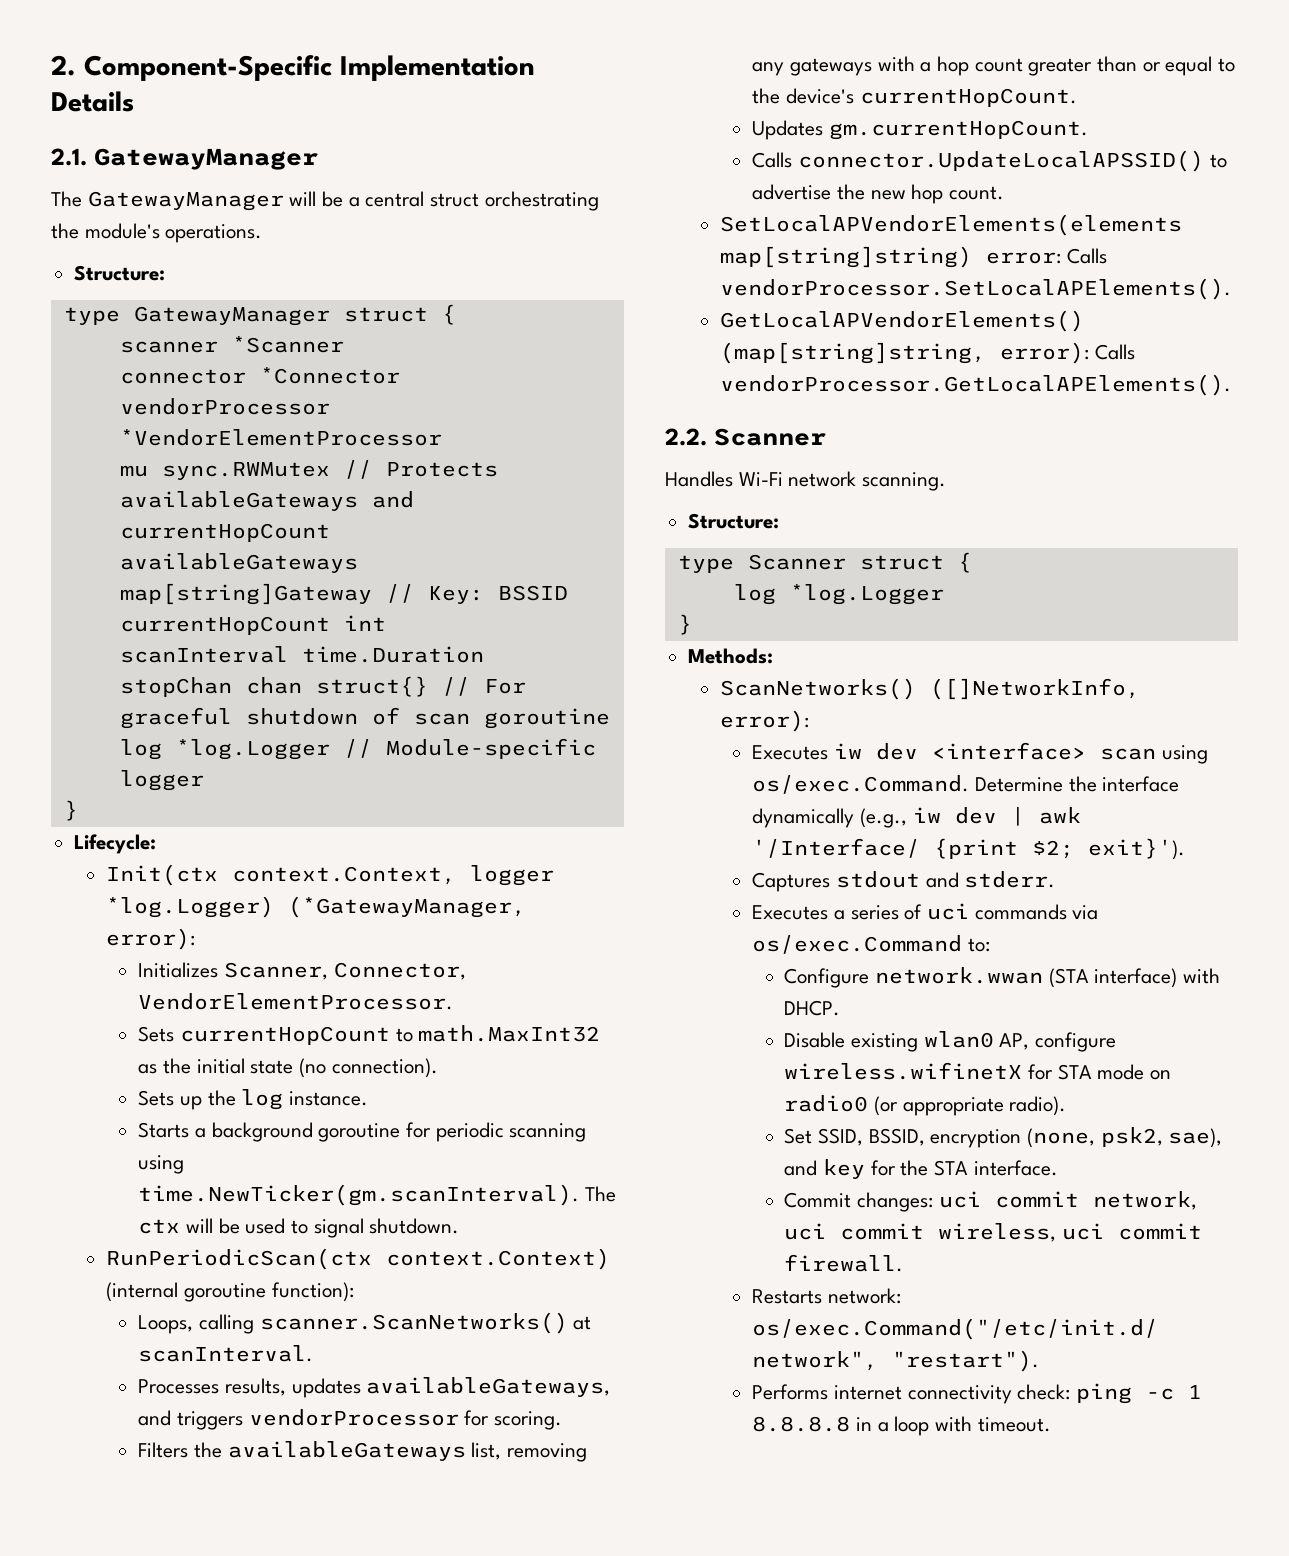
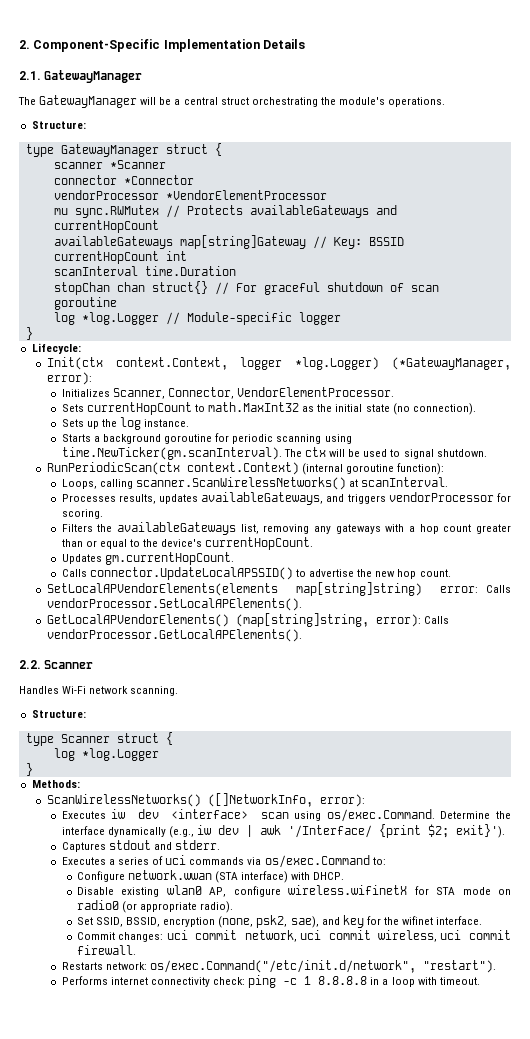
- Loops, calling scanner.ScanNetworks() at scanInterval.
+ Loops, calling scanner.ScanWirelessNetworks() at scanInterval.
- ScanNetworks() ([]NetworkInfo, error):
+ ScanWirelessNetworks() ([]NetworkInfo, error):
- Set SSID, BSSID, encryption (none, psk2, sae), and key for the STA interface.
+ Set SSID, BSSID, encryption (none, psk2, sae), and key for the wifinet interface.

